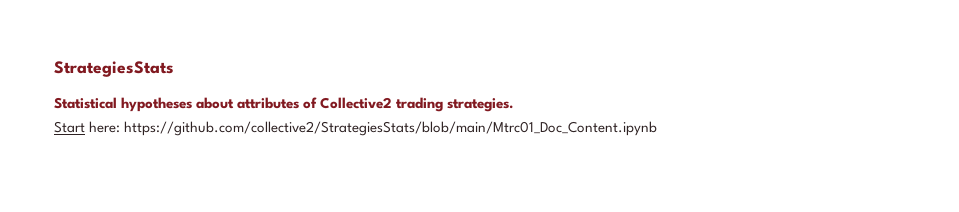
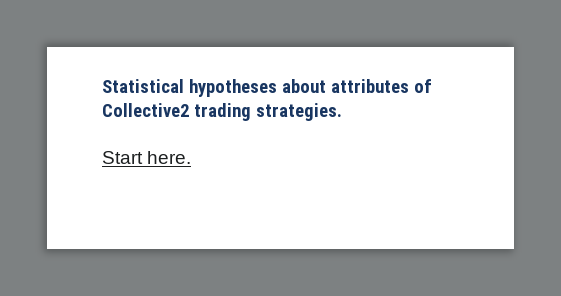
- StrategiesStats
- Start here: https://github.com/collective2/StrategiesStats/blob/main/Mtrc01_Doc_Content.ipynb
+ Start here.

